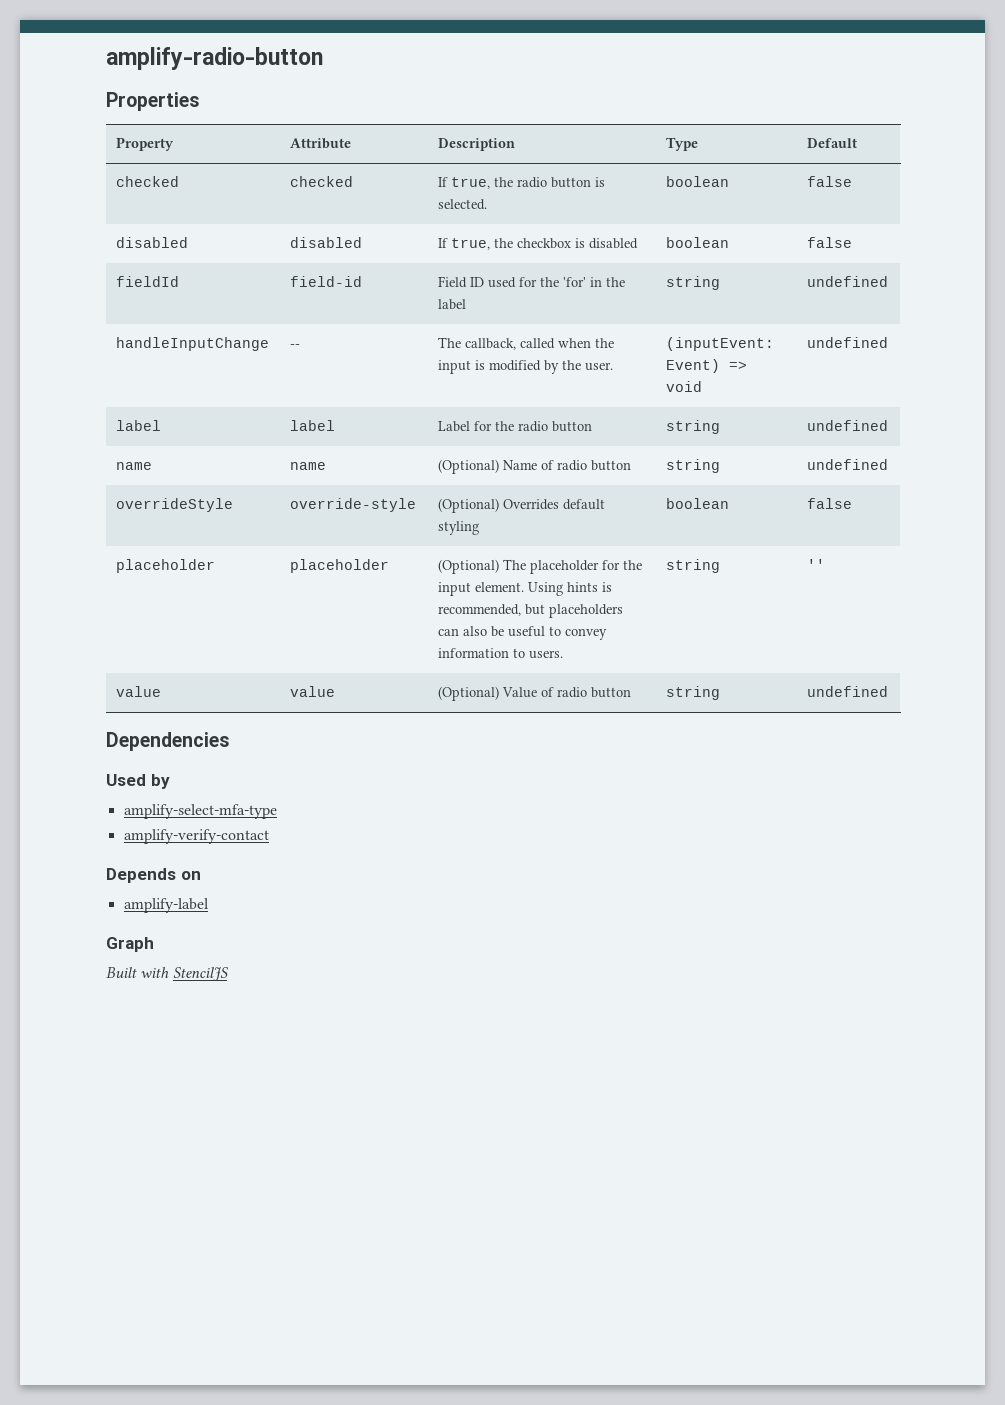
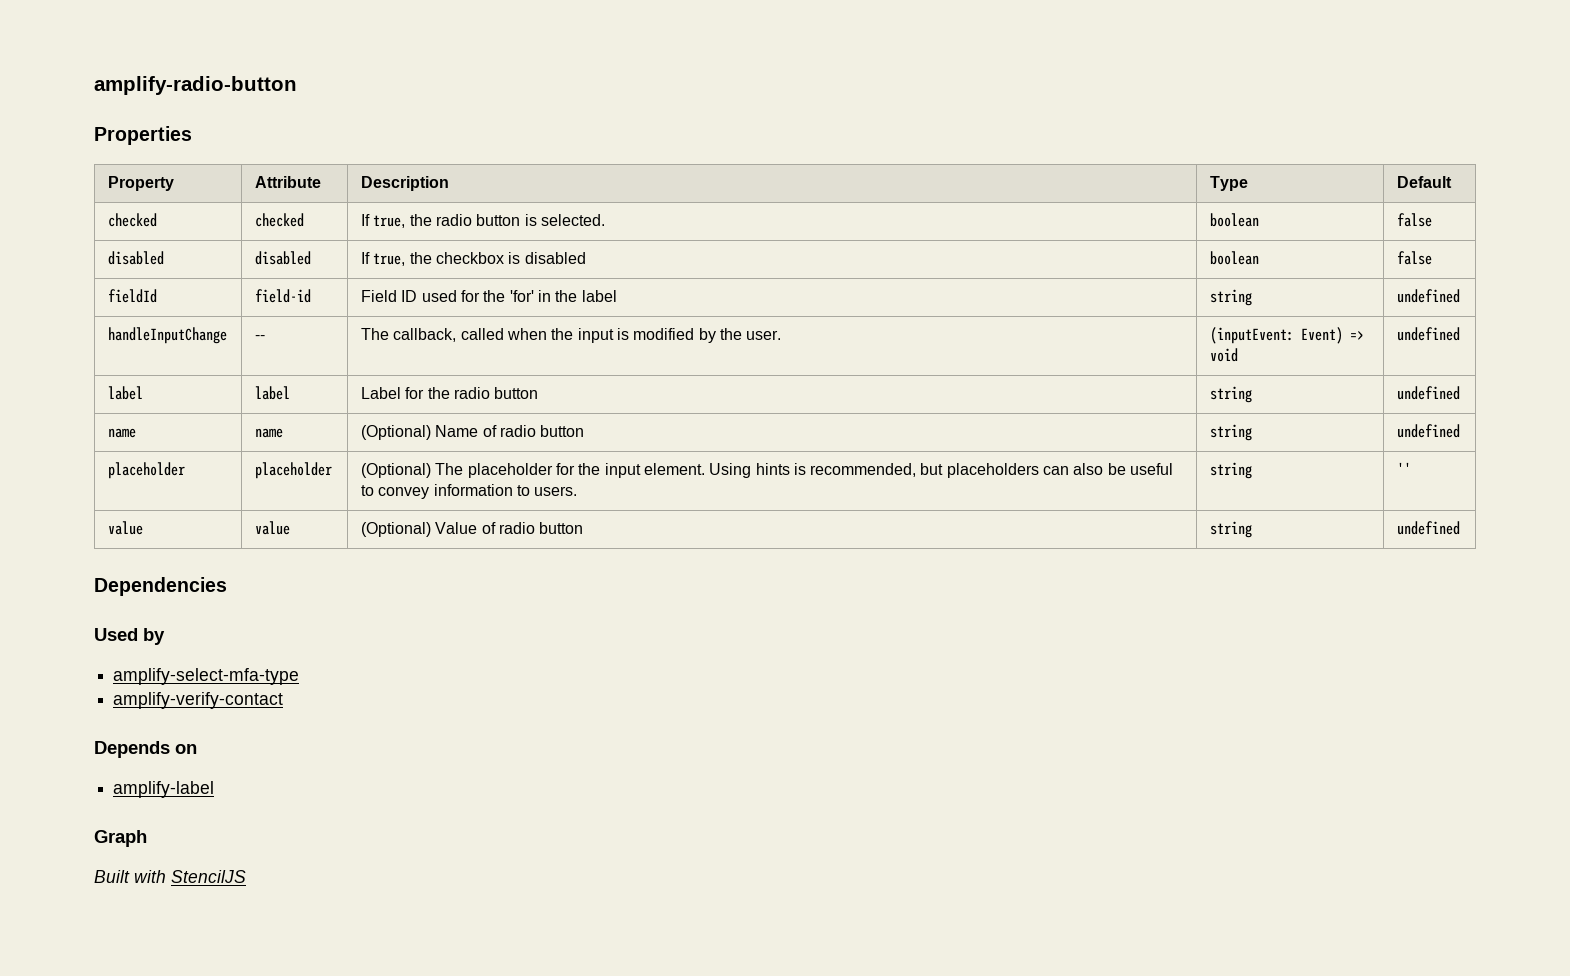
- overrideStyle | override-style | (Optional) Overrides default styling | boolean | false

